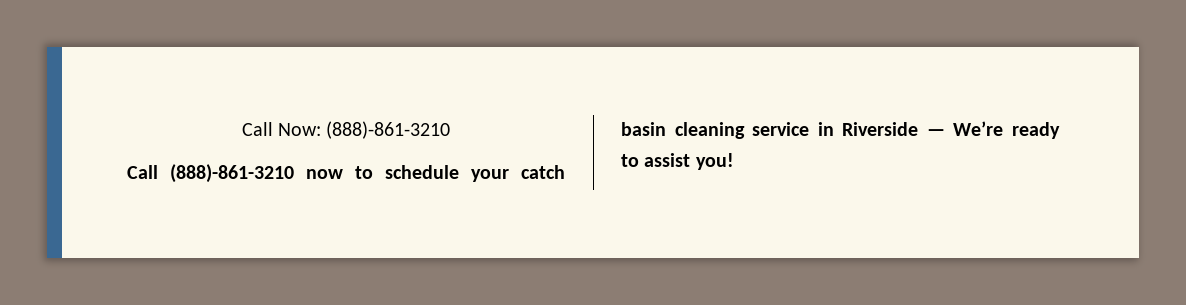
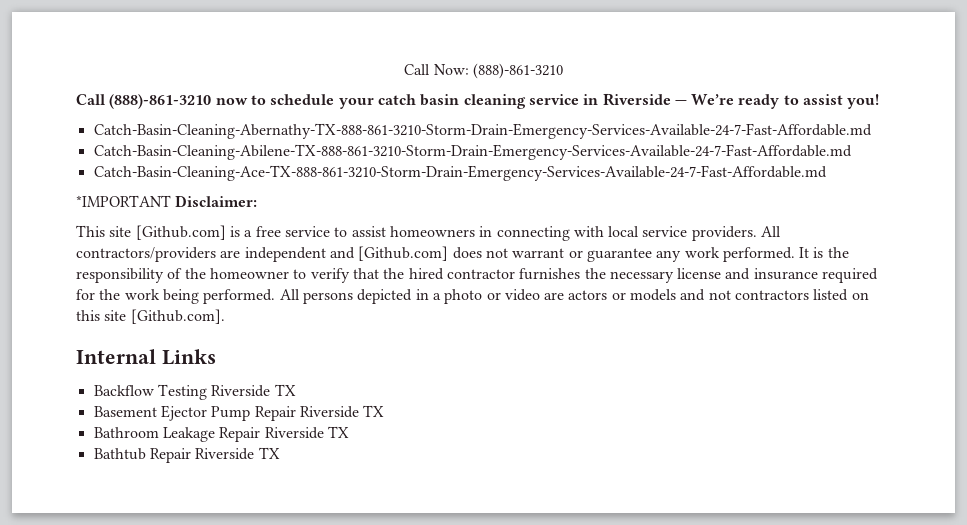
+ Catch-Basin-Cleaning-Abernathy-TX-888-861-3210-Storm-Drain-Emergency-Services-Available-24-7-Fast-Affordable.md
+ Catch-Basin-Cleaning-Abilene-TX-888-861-3210-Storm-Drain-Emergency-Services-Available-24-7-Fast-Affordable.md
+ Catch-Basin-Cleaning-Ace-TX-888-861-3210-Storm-Drain-Emergency-Services-Available-24-7-Fast-Affordable.md
+ *IMPORTANT Disclaimer:
+ This site [Github.com] is a free service to assist homeowners in connecting with local service providers. All contractors/providers are independent and [Github.com] does not warrant or guarantee any work performed. It is the responsibility of the homeowner to verify that the hired contractor furnishes the necessary license and insurance required for the work being performed. All persons depicted in a photo or video are actors or models and not contractors listed on this site [Github.com].
+ Internal Links
+ Backflow Testing Riverside TX
+ Basement Ejector Pump Repair Riverside TX
+ Bathroom Leakage Repair Riverside TX
+ Bathtub Repair Riverside TX

